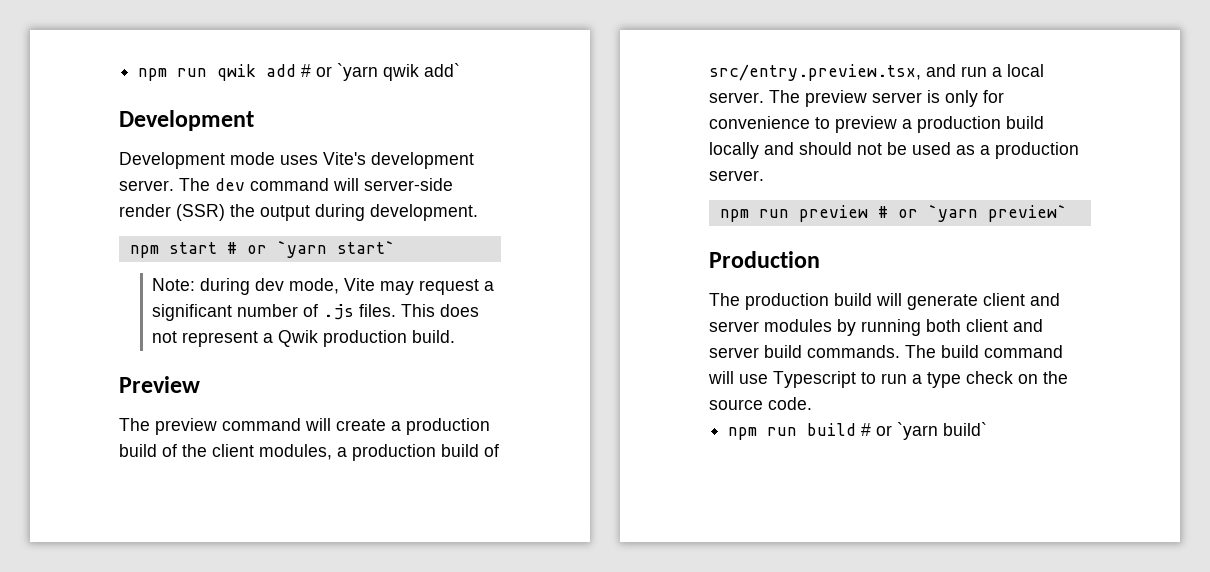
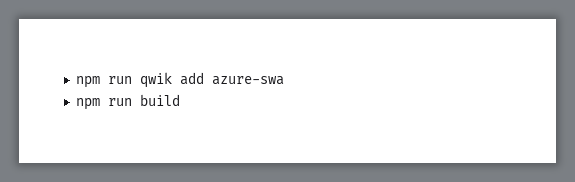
- npm run qwik add # or `yarn qwik add`
- Development
- Development mode uses Vite's development server. The dev command will server-side render (SSR) the output during development.
- npm start # or `yarn start`
- Note: during dev mode, Vite may request a significant number of .js files. This does not represent a Qwik production build.
- Preview
- The preview command will create a production build of the client modules, a production build of src/entry.preview.tsx, and run a local server. The preview server is only for convenience to preview a production build locally and should not be used as a production server.
- npm run preview # or `yarn preview`
- Production
- The production build will generate client and server modules by running both client and server build commands. The build command will use Typescript to run a type check on the source code.
+ npm run qwik add azure-swa
- npm run build # or `yarn build`
+ npm run build

